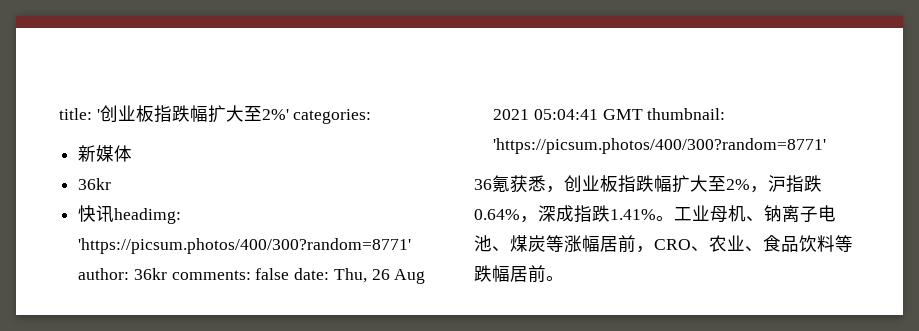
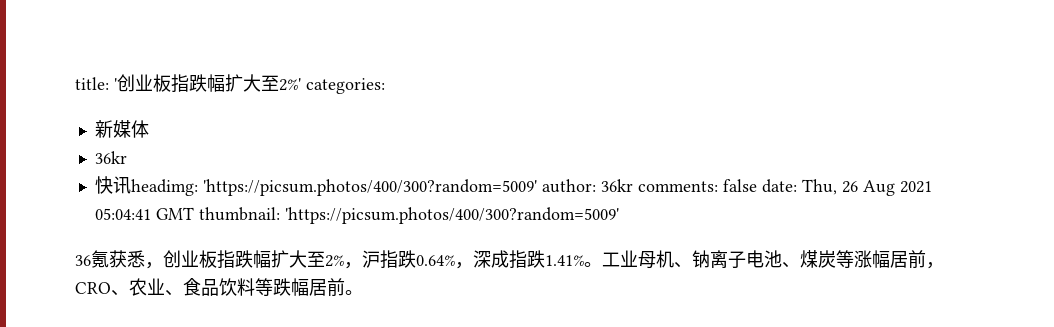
- 快讯headimg: 'https://picsum.photos/400/300?random=8771' author: 36kr comments: false date: Thu, 26 Aug 2021 05:04:41 GMT thumbnail: 'https://picsum.photos/400/300?random=8771'
+ 快讯headimg: 'https://picsum.photos/400/300?random=5009' author: 36kr comments: false date: Thu, 26 Aug 2021 05:04:41 GMT thumbnail: 'https://picsum.photos/400/300?random=5009'

